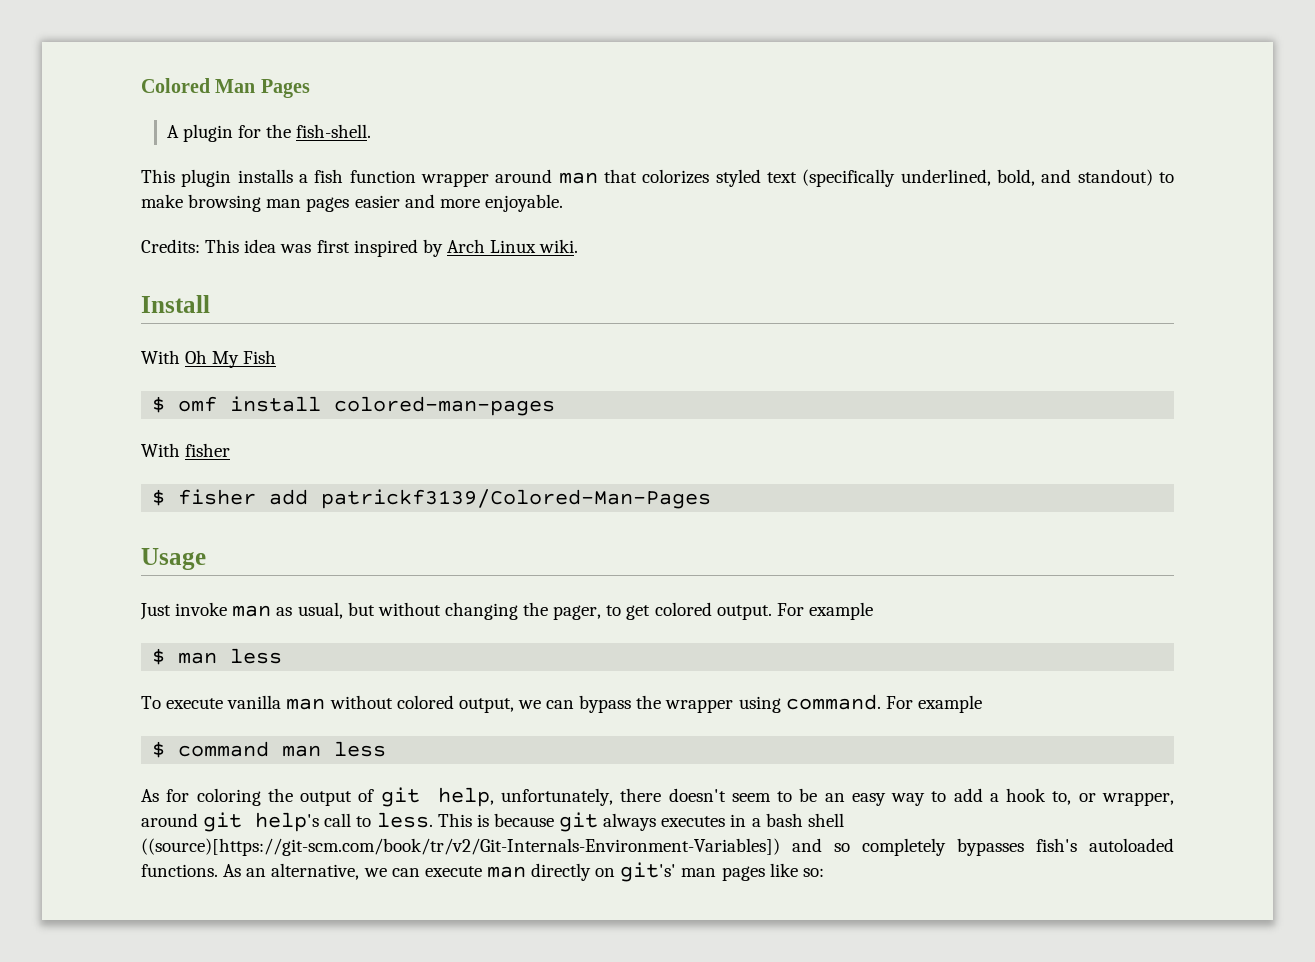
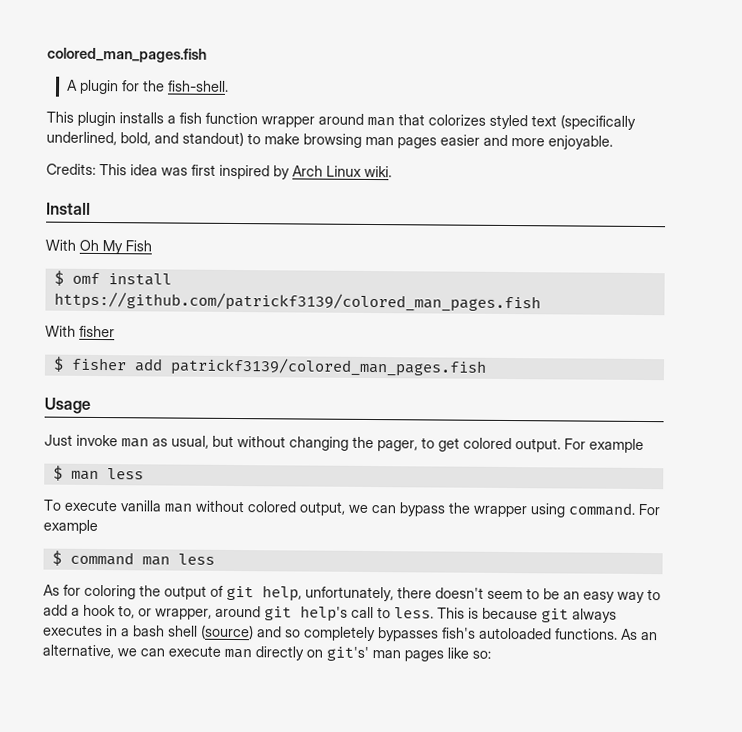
- Colored Man Pages
+ colored_man_pages.fish
- $ omf install colored-man-pages
+ $ omf install https://github.com/patrickf3139/colored_man_pages.fish
- $ fisher add patrickf3139/Colored-Man-Pages
+ $ fisher add patrickf3139/colored_man_pages.fish
- This is because git always executes in a bash shell ((source)[https://git-scm.com/book/tr/v2/Git-Internals-Environment-Variables]) and so completely bypasses fish's autoloaded functions.
+ This is because git always executes in a bash shell (source) and so completely bypasses fish's autoloaded functions.

